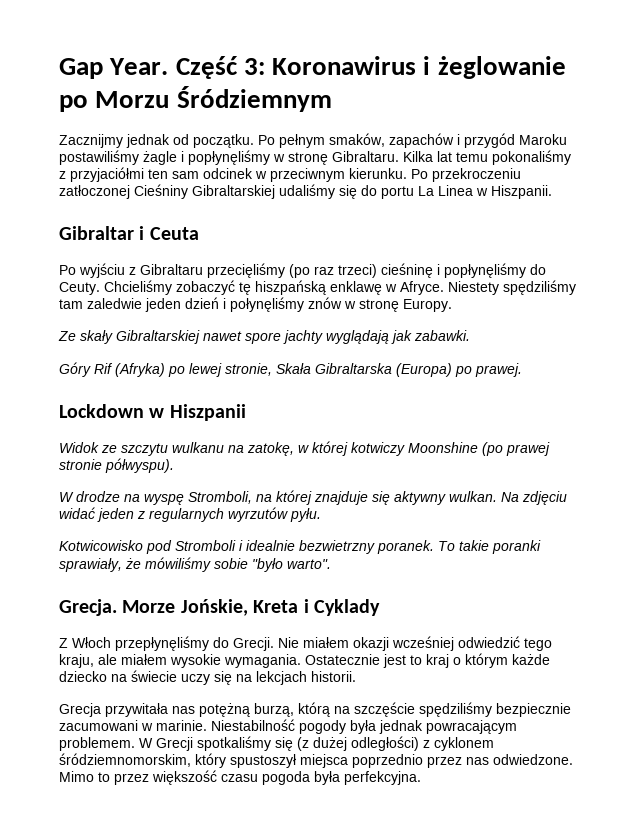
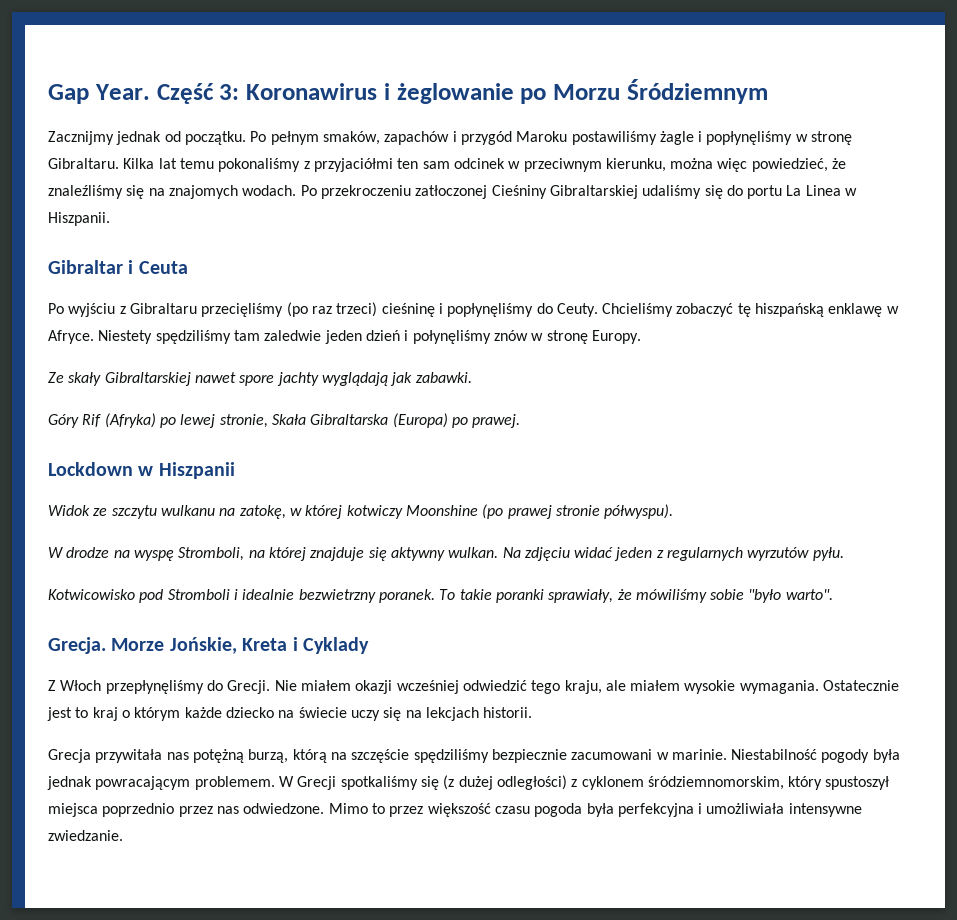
- Kilka lat temu pokonaliśmy z przyjaciółmi ten sam odcinek w przeciwnym kierunku.
+ Kilka lat temu pokonaliśmy z przyjaciółmi ten sam odcinek w przeciwnym kierunku, można więc powiedzieć, że znaleźliśmy się na znajomych wodach.
- Mimo to przez większość czasu pogoda była perfekcyjna.
+ Mimo to przez większość czasu pogoda była perfekcyjna i umożliwiała intensywne zwiedzanie.

